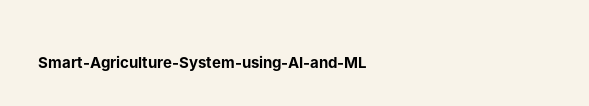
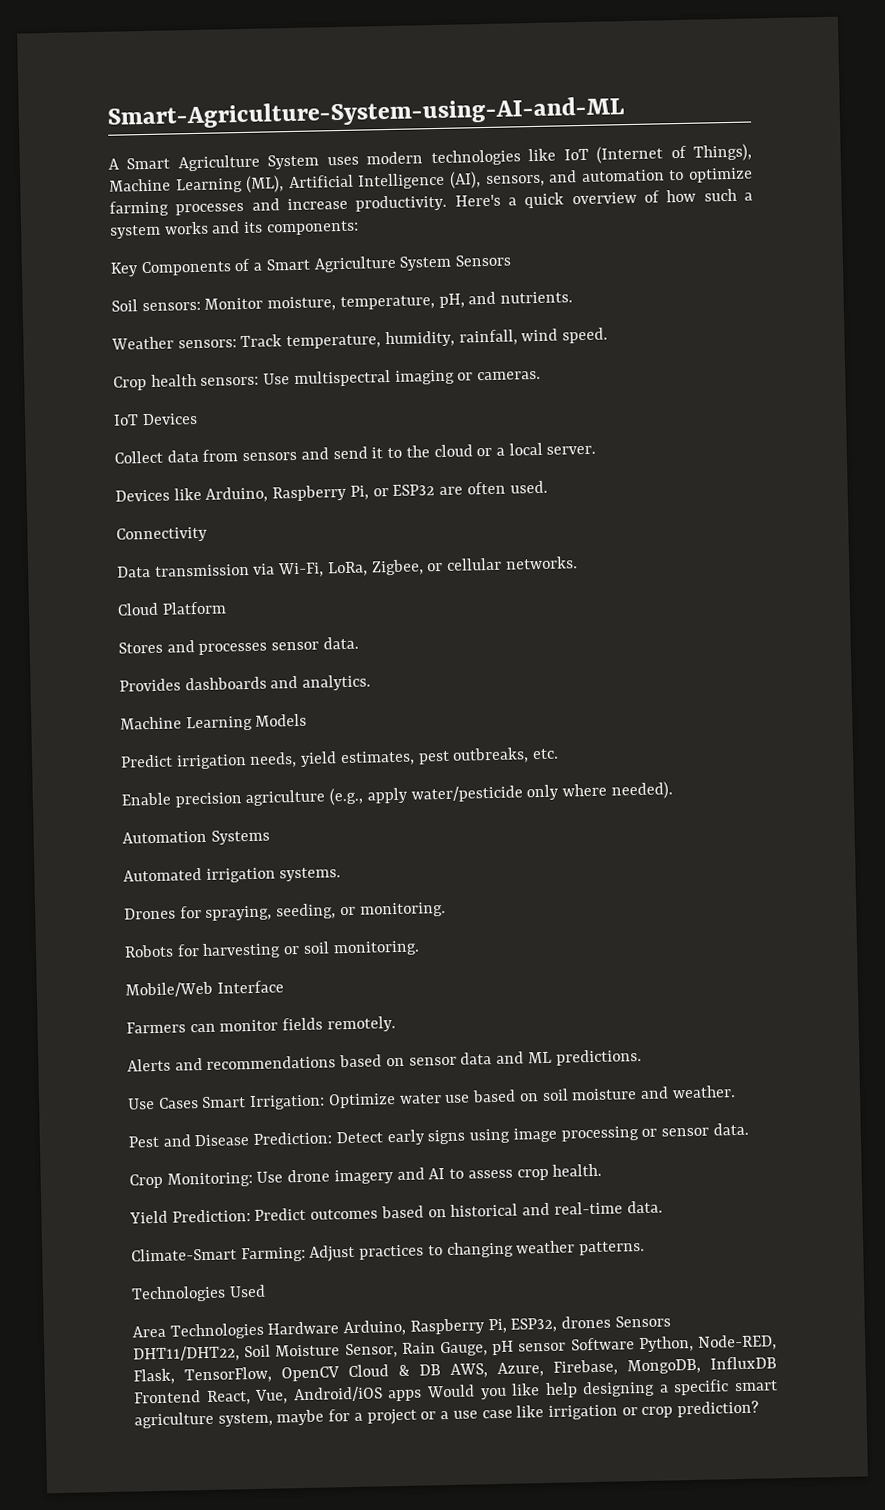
+ A Smart Agriculture System uses modern technologies like IoT (Internet of Things), Machine Learning (ML), Artificial Intelligence (AI), sensors, and automation to optimize farming processes and increase productivity. Here's a quick overview of how such a system works and its components:
+ Key Components of a Smart Agriculture System Sensors
+ Soil sensors: Monitor moisture, temperature, pH, and nutrients.
+ Weather sensors: Track temperature, humidity, rainfall, wind speed.
+ Crop health sensors: Use multispectral imaging or cameras.
+ IoT Devices
+ Collect data from sensors and send it to the cloud or a local server.
+ Devices like Arduino, Raspberry Pi, or ESP32 are often used.
+ Connectivity
+ Data transmission via Wi-Fi, LoRa, Zigbee, or cellular networks.
+ Cloud Platform
+ Stores and processes sensor data.
+ Provides dashboards and analytics.
+ Machine Learning Models
+ Predict irrigation needs, yield estimates, pest outbreaks, etc.
+ Enable precision agriculture (e.g., apply water/pesticide only where needed).
+ Automation Systems
+ Automated irrigation systems.
+ Drones for spraying, seeding, or monitoring.
+ Robots for harvesting or soil monitoring.
+ Mobile/Web Interface
+ Farmers can monitor fields remotely.
+ Alerts and recommendations based on sensor data and ML predictions.
+ Use Cases Smart Irrigation: Optimize water use based on soil moisture and weather.
+ Pest and Disease Prediction: Detect early signs using image processing or sensor data.
+ Crop Monitoring: Use drone imagery and AI to assess crop health.
+ Yield Prediction: Predict outcomes based on historical and real-time data.
+ Climate-Smart Farming: Adjust practices to changing weather patterns.
+ Technologies Used
+ Area Technologies Hardware Arduino, Raspberry Pi, ESP32, drones Sensors DHT11/DHT22, Soil Moisture Sensor, Rain Gauge, pH sensor Software Python, Node-RED, Flask, TensorFlow, OpenCV Cloud & DB AWS, Azure, Firebase, MongoDB, InfluxDB Frontend React, Vue, Android/iOS apps Would you like help designing a specific smart agriculture system, maybe for a project or a use case like irrigation or crop prediction?

